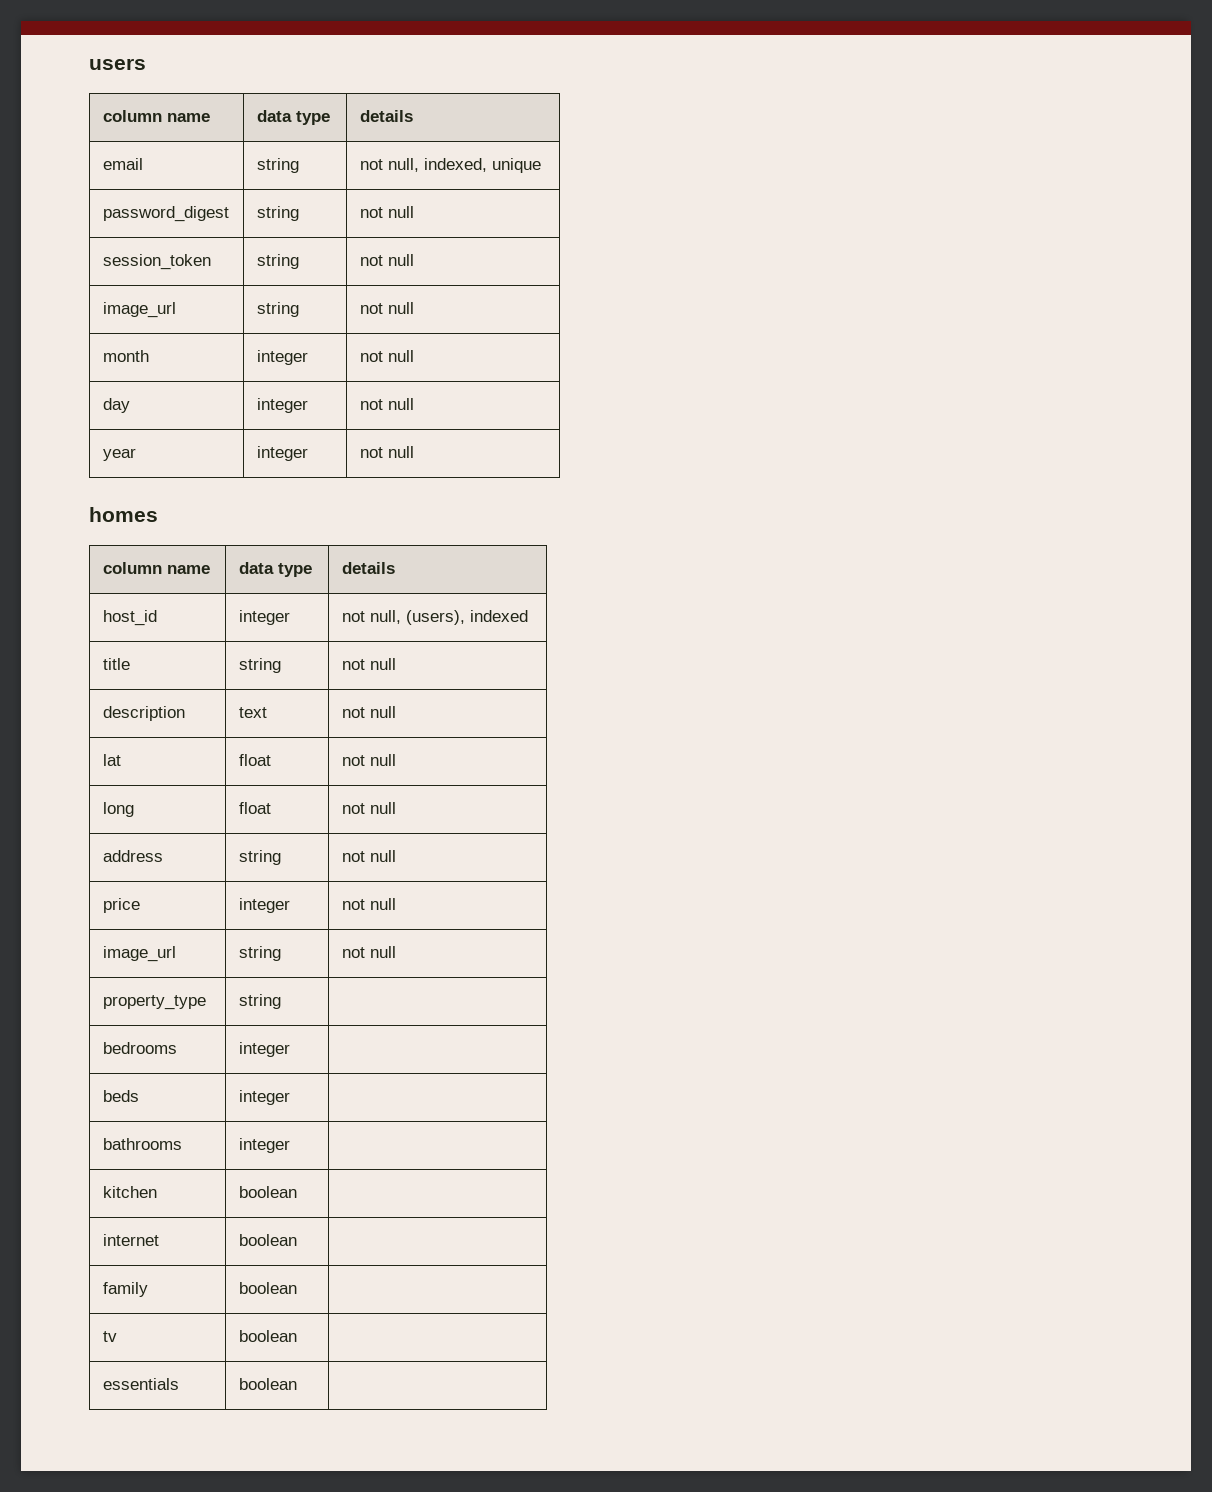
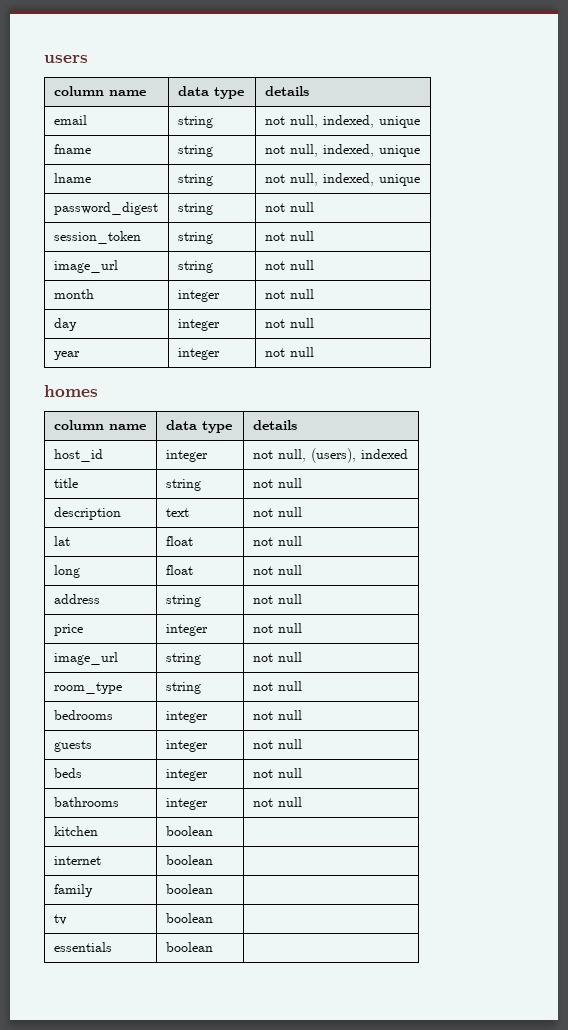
+ fname | string | not null, indexed, unique
+ lname | string | not null, indexed, unique
- property_type | string |
+ room_type | string | not null
- bedrooms | integer |
+ bedrooms | integer | not null
+ guests | integer | not null
- beds | integer |
+ beds | integer | not null
- bathrooms | integer |
+ bathrooms | integer | not null

